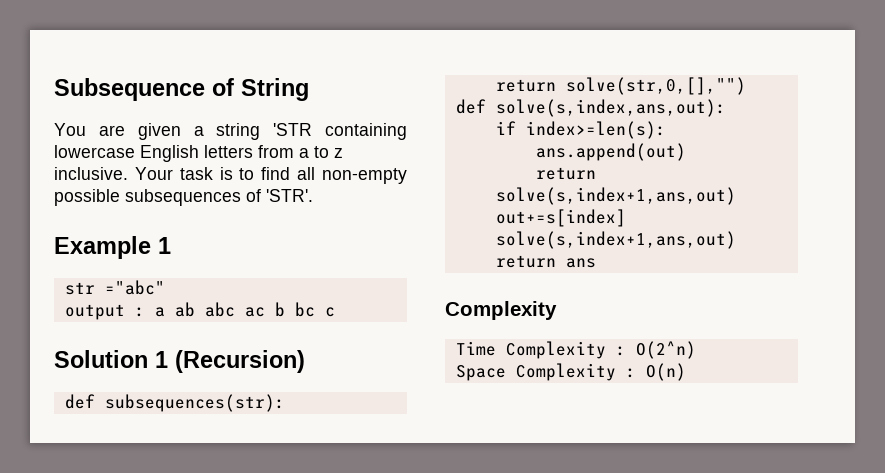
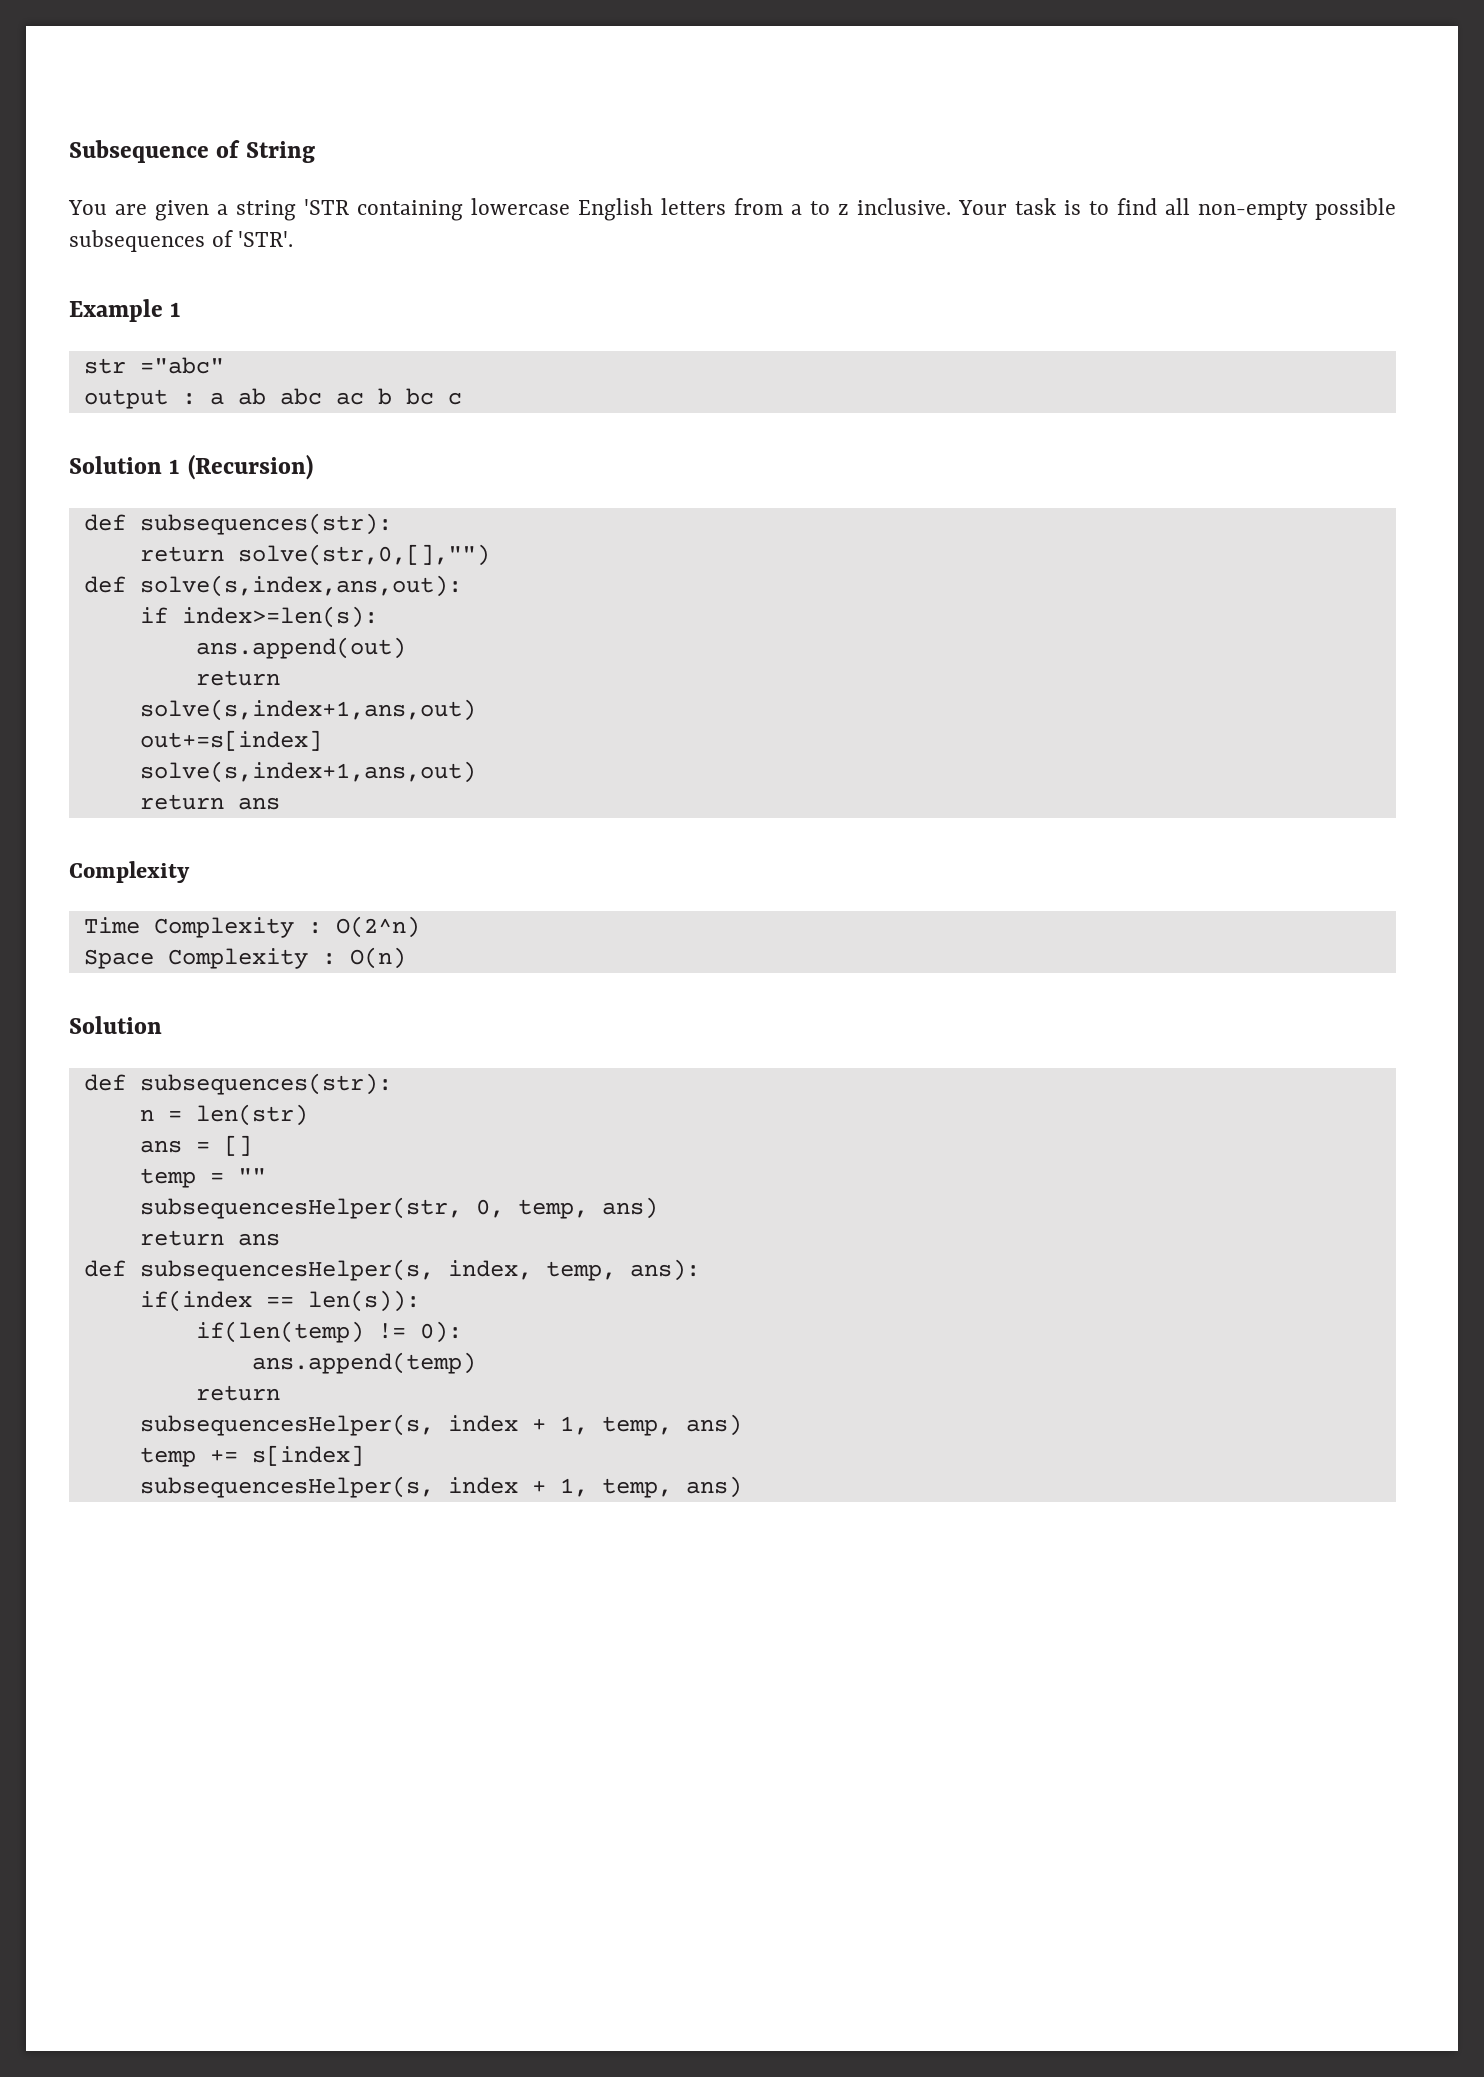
  Space Complexity : O(n)
+ Solution
+ def subsequences(str):
+ n = len(str)
+ ans = []
+ temp = ""
+ subsequencesHelper(str, 0, temp, ans)
+ return ans
+ def subsequencesHelper(s, index, temp, ans):
+ if(index == len(s)):
+ if(len(temp) != 0):
+ ans.append(temp)
+ return
+ subsequencesHelper(s, index + 1, temp, ans)
+ temp += s[index]
+ subsequencesHelper(s, index + 1, temp, ans)

